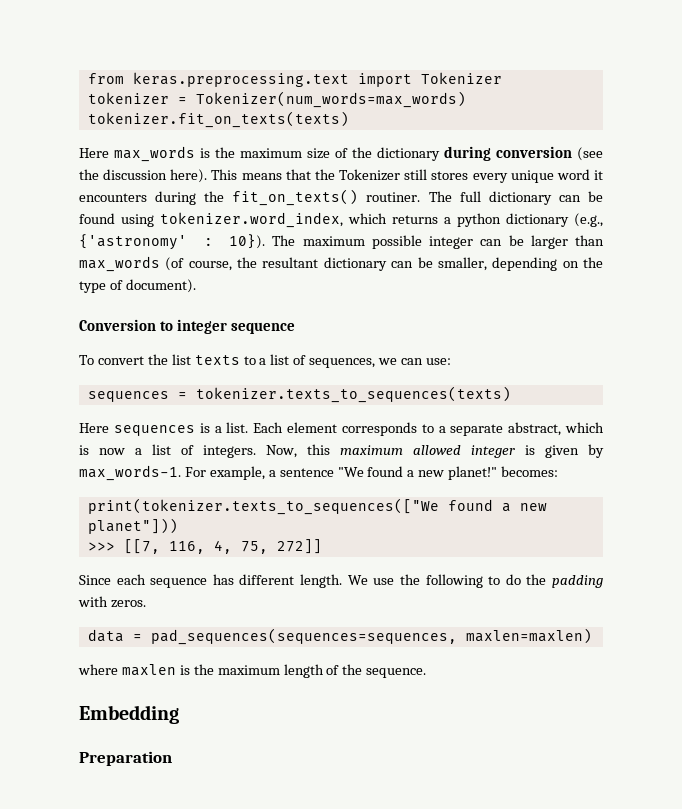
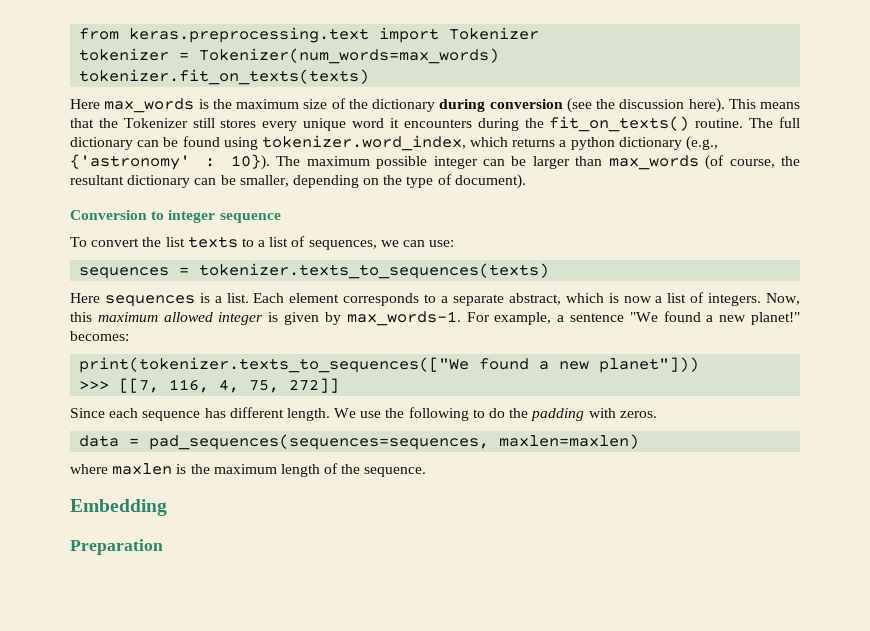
- This means that the Tokenizer still stores every unique word it encounters during the fit_on_texts() routiner.
+ This means that the Tokenizer still stores every unique word it encounters during the fit_on_texts() routine.

